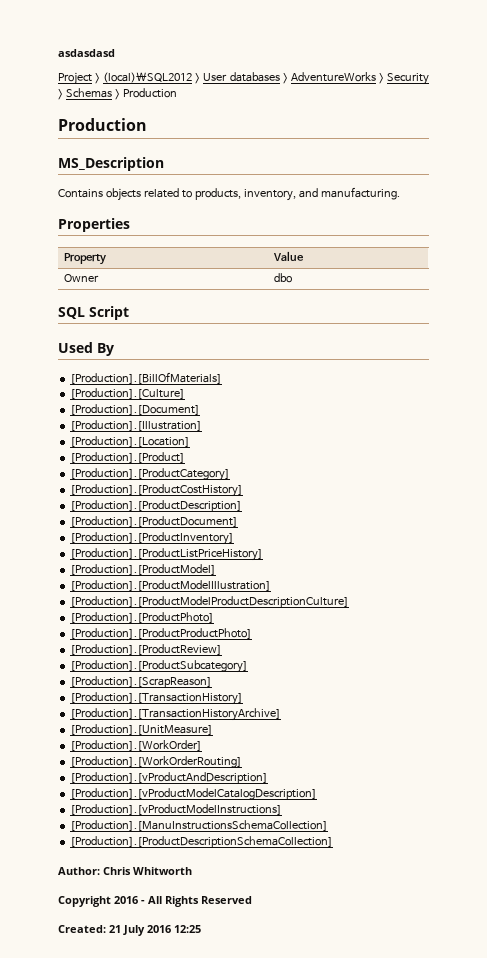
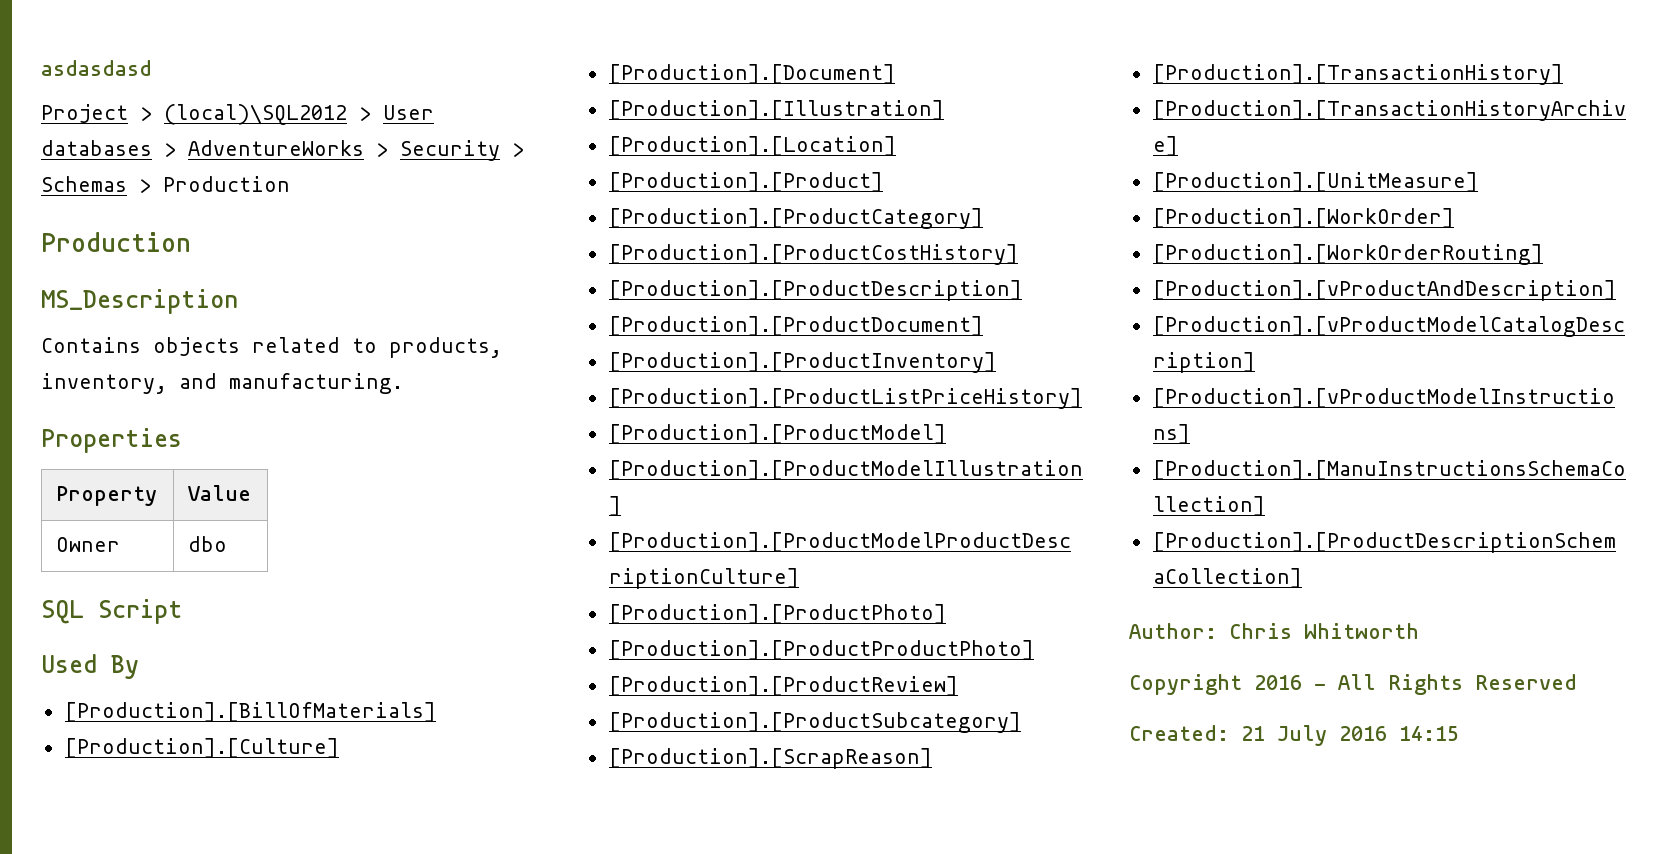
- Created: 21 July 2016 12:25
+ Created: 21 July 2016 14:15

